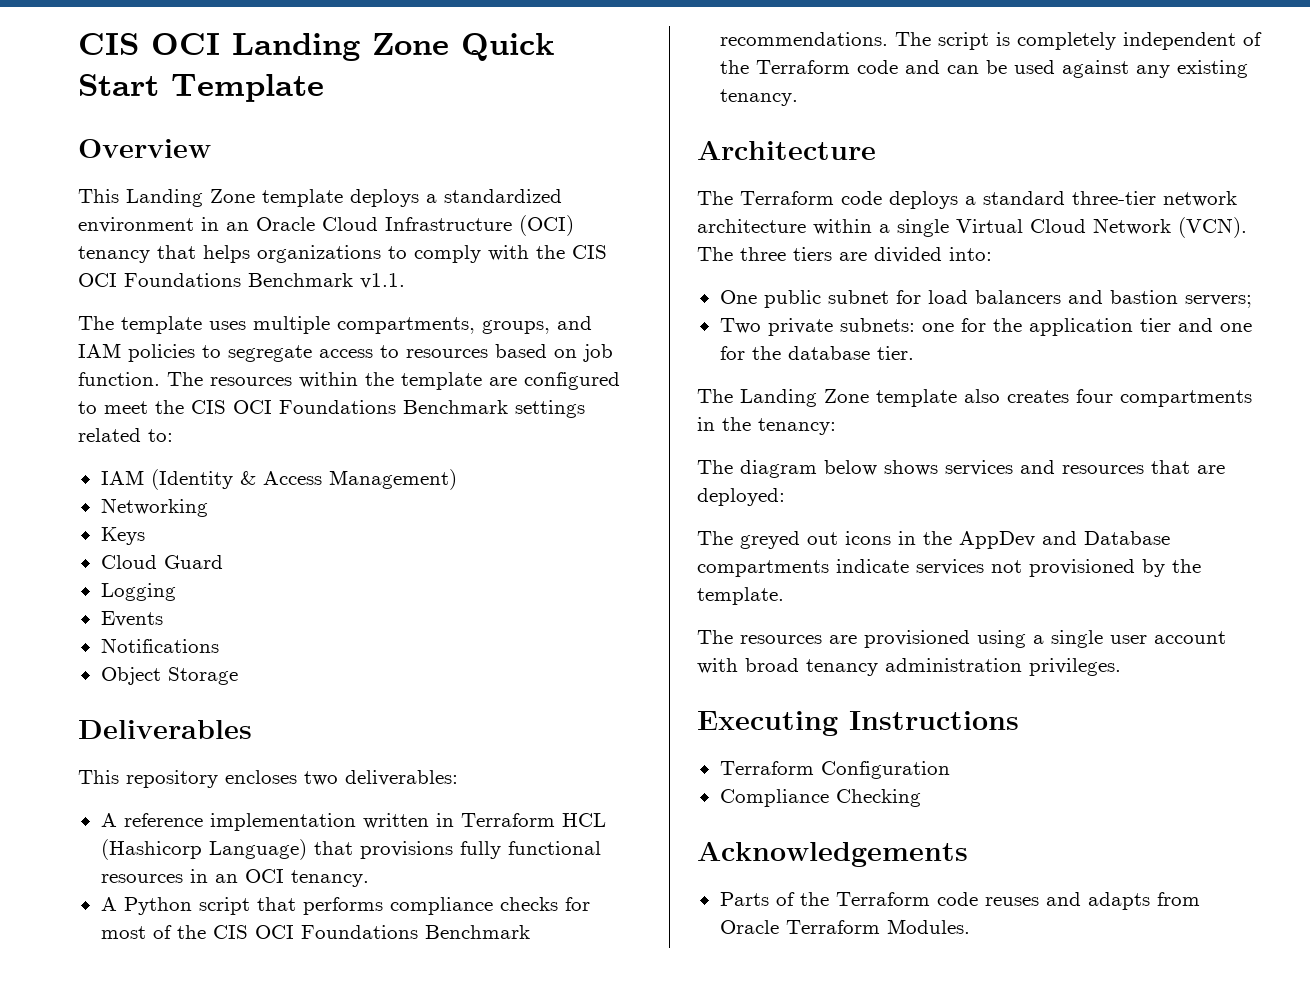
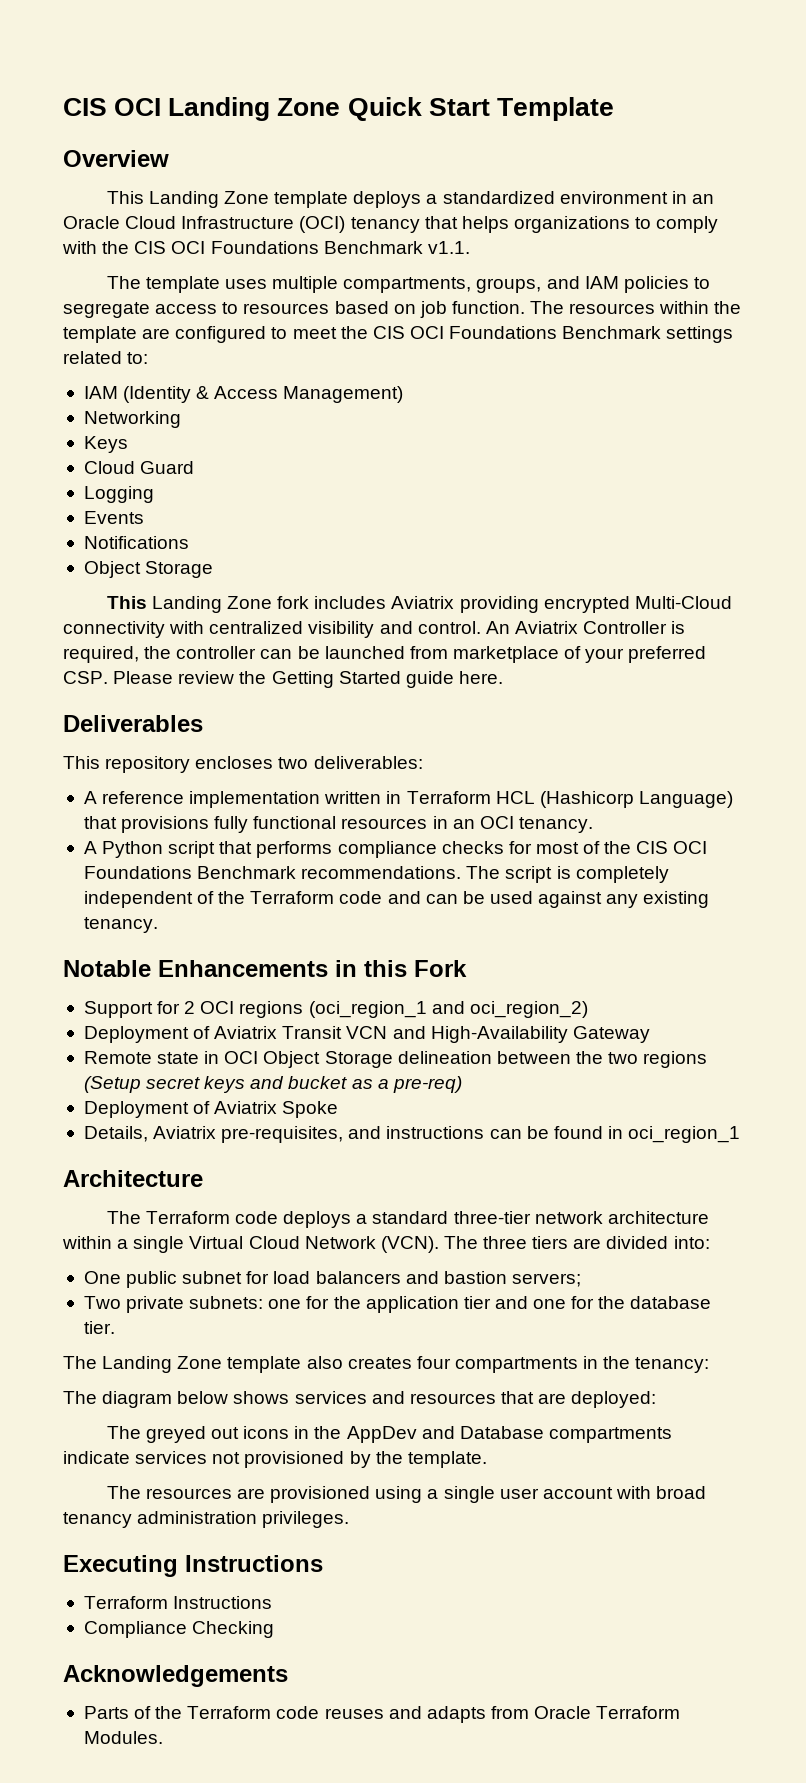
+ This Landing Zone fork includes Aviatrix providing encrypted Multi-Cloud connectivity with centralized visibility and control. An Aviatrix Controller is required, the controller can be launched from marketplace of your preferred CSP. Please review the Getting Started guide here.
+ Notable Enhancements in this Fork
+ Support for 2 OCI regions (oci_region_1 and oci_region_2)
+ Deployment of Aviatrix Transit VCN and High-Availability Gateway
+ Remote state in OCI Object Storage delineation between the two regions (Setup secret keys and bucket as a pre-req)
+ Deployment of Aviatrix Spoke
+ Details, Aviatrix pre-requisites, and instructions can be found in oci_region_1
- Terraform Configuration
+ Terraform Instructions

